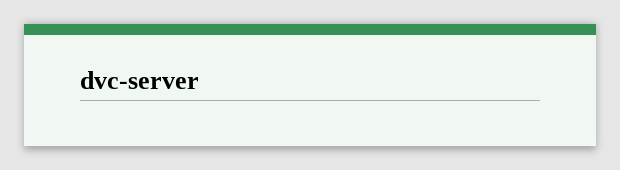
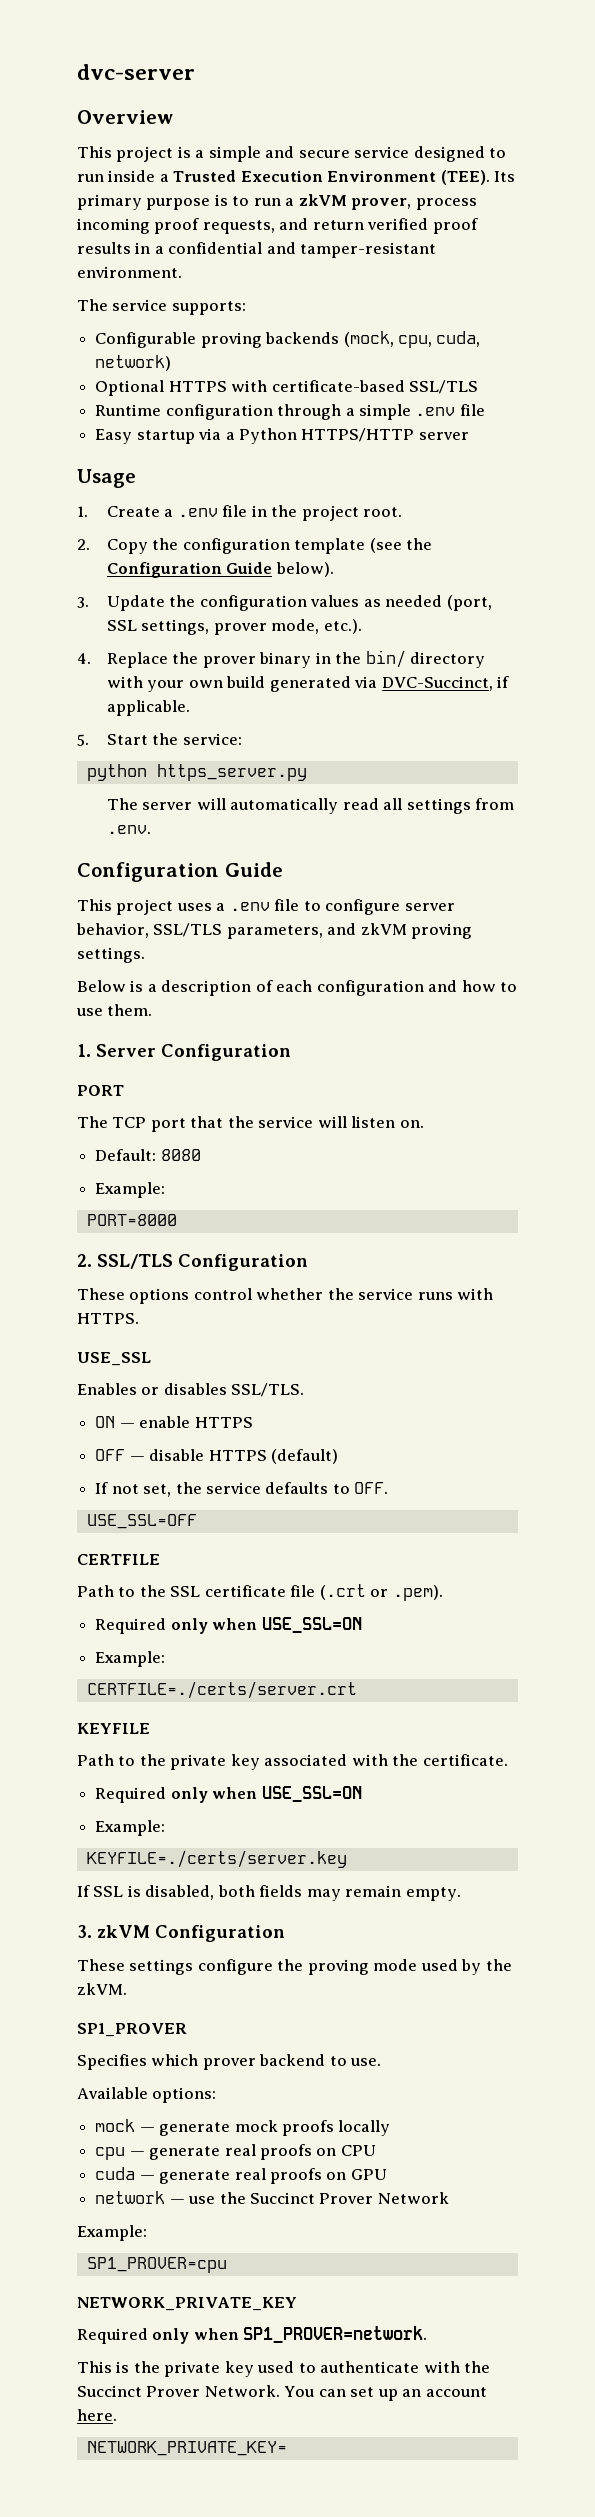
+ Overview
+ This project is a simple and secure service designed to run inside a Trusted Execution Environment (TEE). Its primary purpose is to run a zkVM prover, process incoming proof requests, and return verified proof results in a confidential and tamper-resistant environment.
+ The service supports:
+ Configurable proving backends (mock, cpu, cuda, network)
+ Optional HTTPS with certificate-based SSL/TLS
+ Runtime configuration through a simple .env file
+ Easy startup via a Python HTTPS/HTTP server
+ Usage
+ 1. Create a .env file in the project root.
+ 2. Copy the configuration template (see the Configuration Guide below).
+ 3. Update the configuration values as needed (port, SSL settings, prover mode, etc.).
+ 4. Replace the prover binary in the bin/ directory with your own build generated via DVC-Succinct, if applicable.
+ 5. Start the service:
+ python https_server.py
+ The server will automatically read all settings from .env.
+ Configuration Guide
+ This project uses a .env file to configure server behavior, SSL/TLS parameters, and zkVM proving settings.
+ Below is a description of each configuration and how to use them.
+ 1. Server Configuration
+ PORT
+ The TCP port that the service will listen on.
+ Default: 8080
+ Example:
+ PORT=8000
+ 2. SSL/TLS Configuration
+ These options control whether the service runs with HTTPS.
+ USE_SSL
+ Enables or disables SSL/TLS.
+ ON — enable HTTPS
+ OFF — disable HTTPS (default)
+ If not set, the service defaults to OFF.
+ USE_SSL=OFF
+ CERTFILE
+ Path to the SSL certificate file (.crt or .pem).
+ Required only when USE_SSL=ON
+ Example:
+ CERTFILE=./certs/server.crt
+ KEYFILE
+ Path to the private key associated with the certificate.
+ Required only when USE_SSL=ON
+ Example:
+ KEYFILE=./certs/server.key
+ If SSL is disabled, both fields may remain empty.
+ 3. zkVM Configuration
+ These settings configure the proving mode used by the zkVM.
+ SP1_PROVER
+ Specifies which prover backend to use.
+ Available options:
+ mock — generate mock proofs locally
+ cpu — generate real proofs on CPU
+ cuda — generate real proofs on GPU
+ network — use the Succinct Prover Network
+ Example:
+ SP1_PROVER=cpu
+ NETWORK_PRIVATE_KEY
+ Required only when SP1_PROVER=network.
+ This is the private key used to authenticate with the Succinct Prover Network. You can set up an account here.
+ NETWORK_PRIVATE_KEY=

